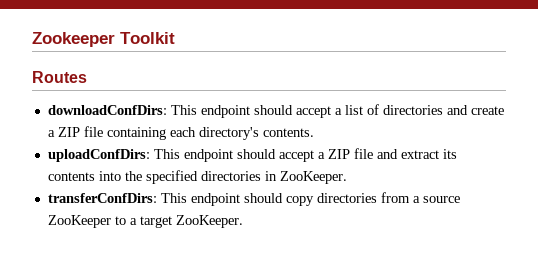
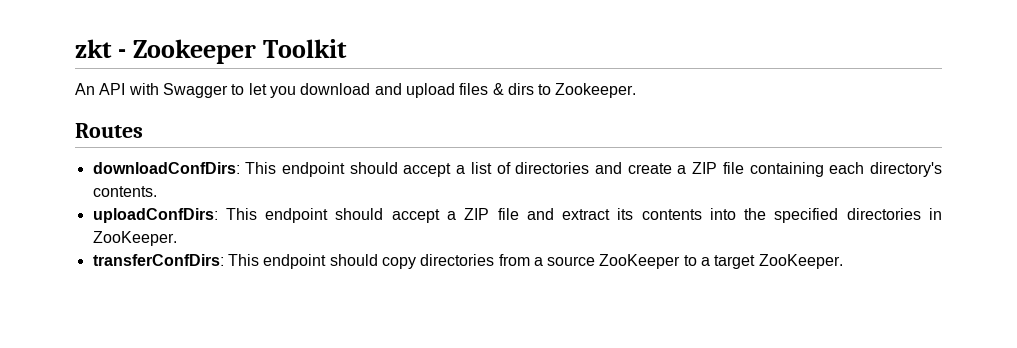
- Zookeeper Toolkit
+ zkt - Zookeeper Toolkit
+ An API with Swagger to let you download and upload files & dirs to Zookeeper.

